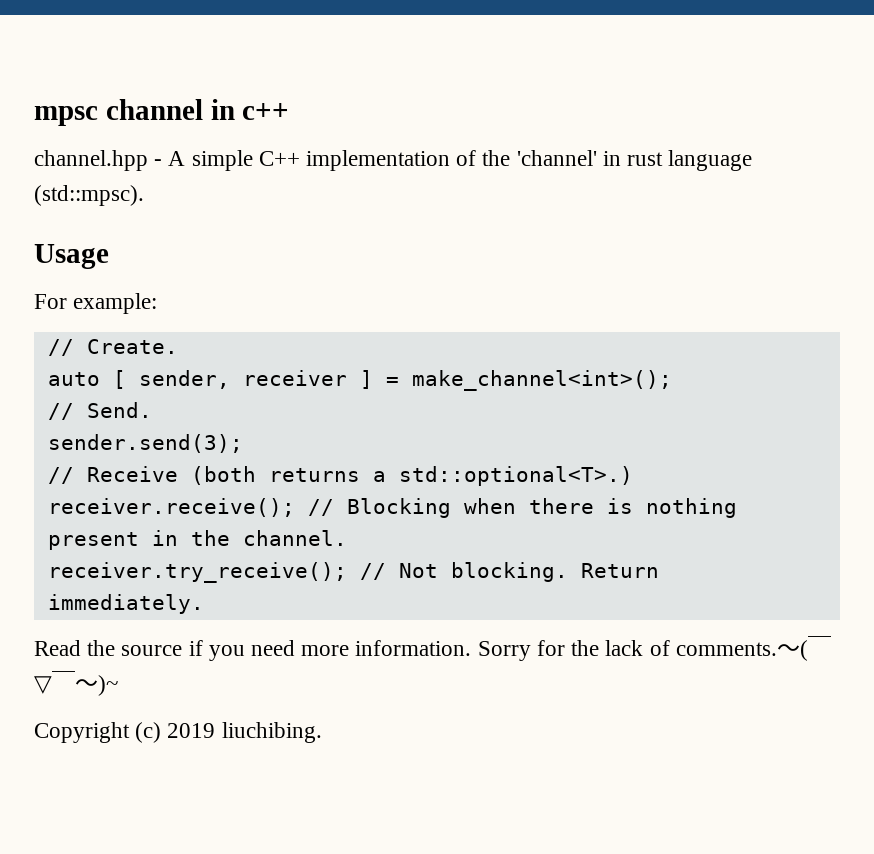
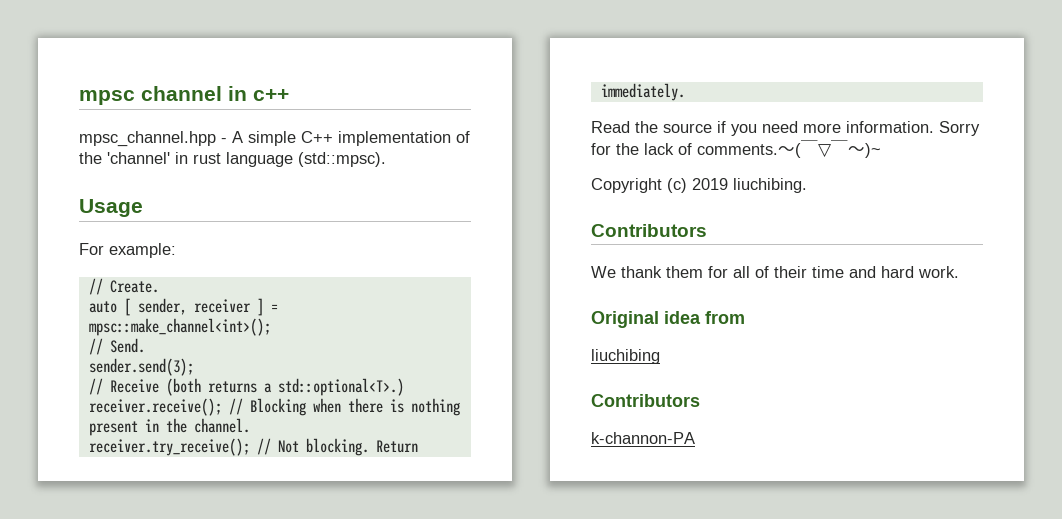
- channel.hpp - A simple C++ implementation of the 'channel' in rust language (std::mpsc).
+ mpsc_channel.hpp - A simple C++ implementation of the 'channel' in rust language (std::mpsc).
- auto [ sender, receiver ] = make_channel<int>();
+ auto [ sender, receiver ] = mpsc::make_channel<int>();
  Copyright (c) 2019 liuchibing.
+ Contributors
+ We thank them for all of their time and hard work.
+ Original idea from
+ liuchibing
+ Contributors
+ k-channon-PA

